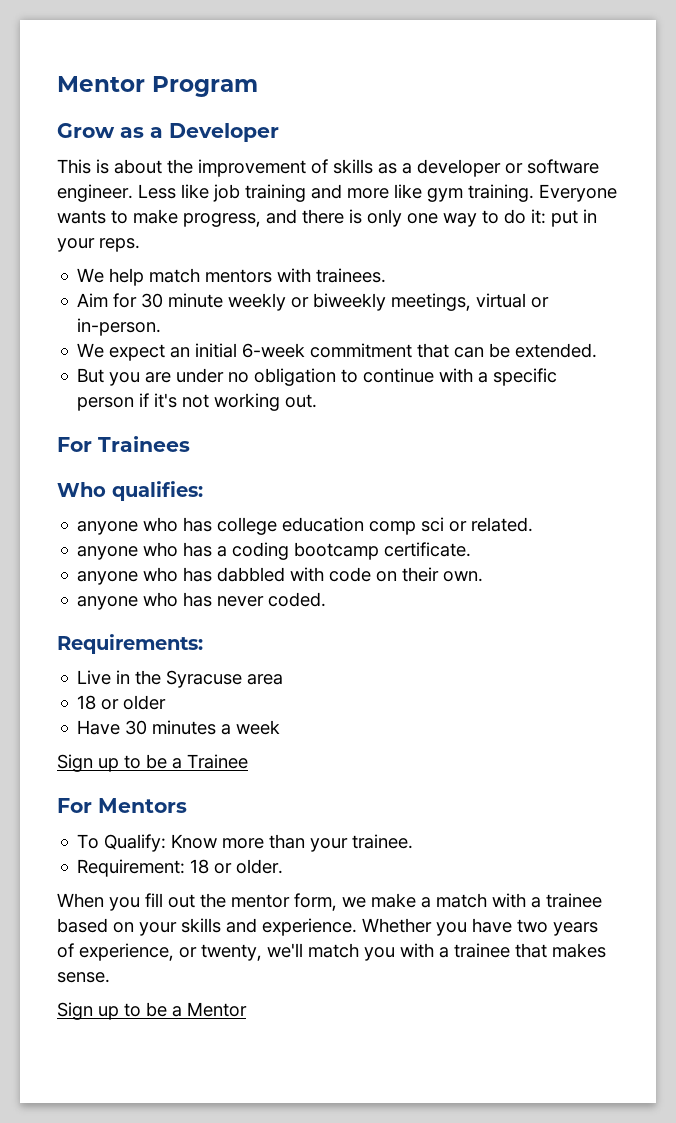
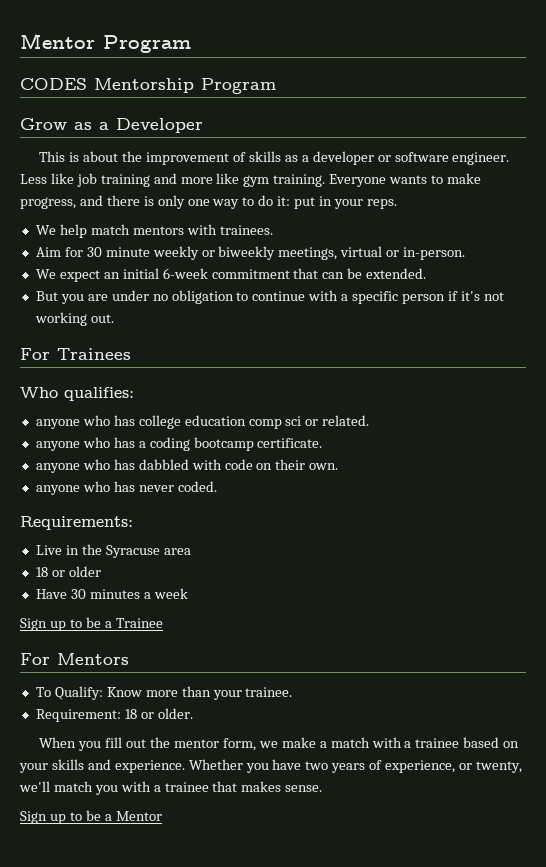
+ CODES Mentorship Program

